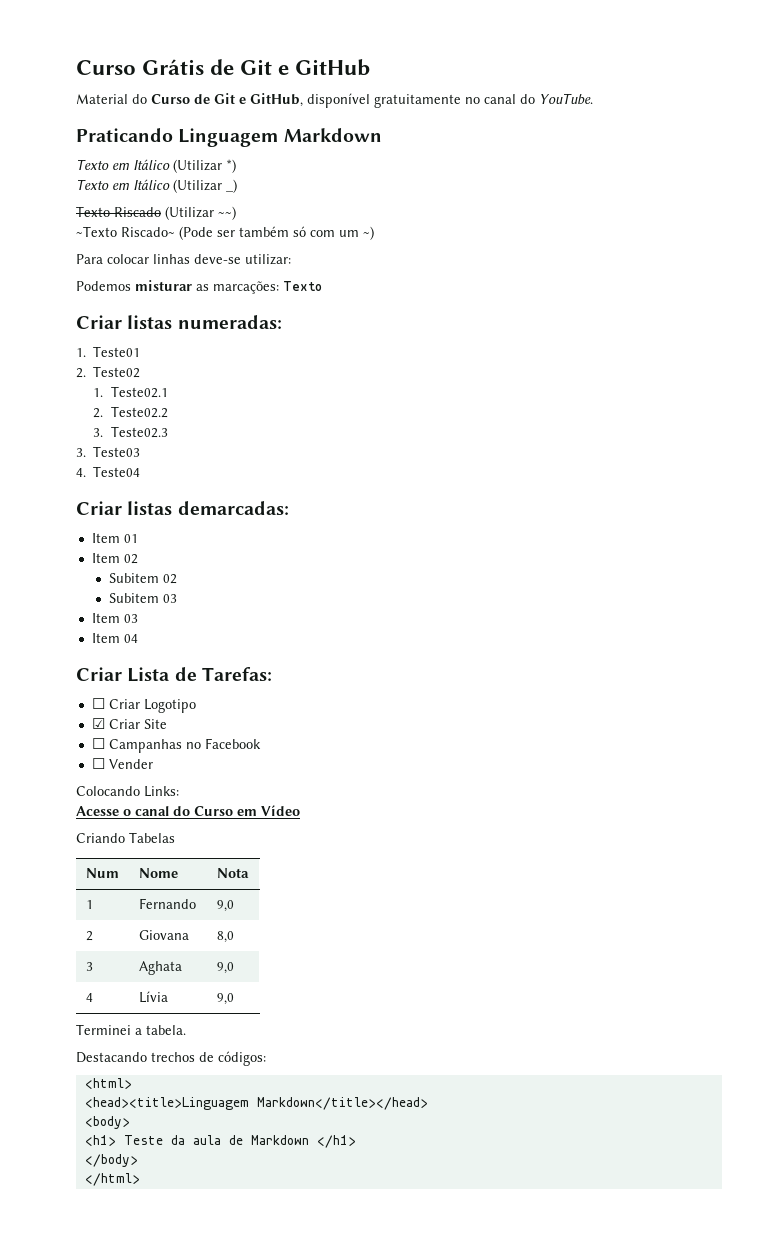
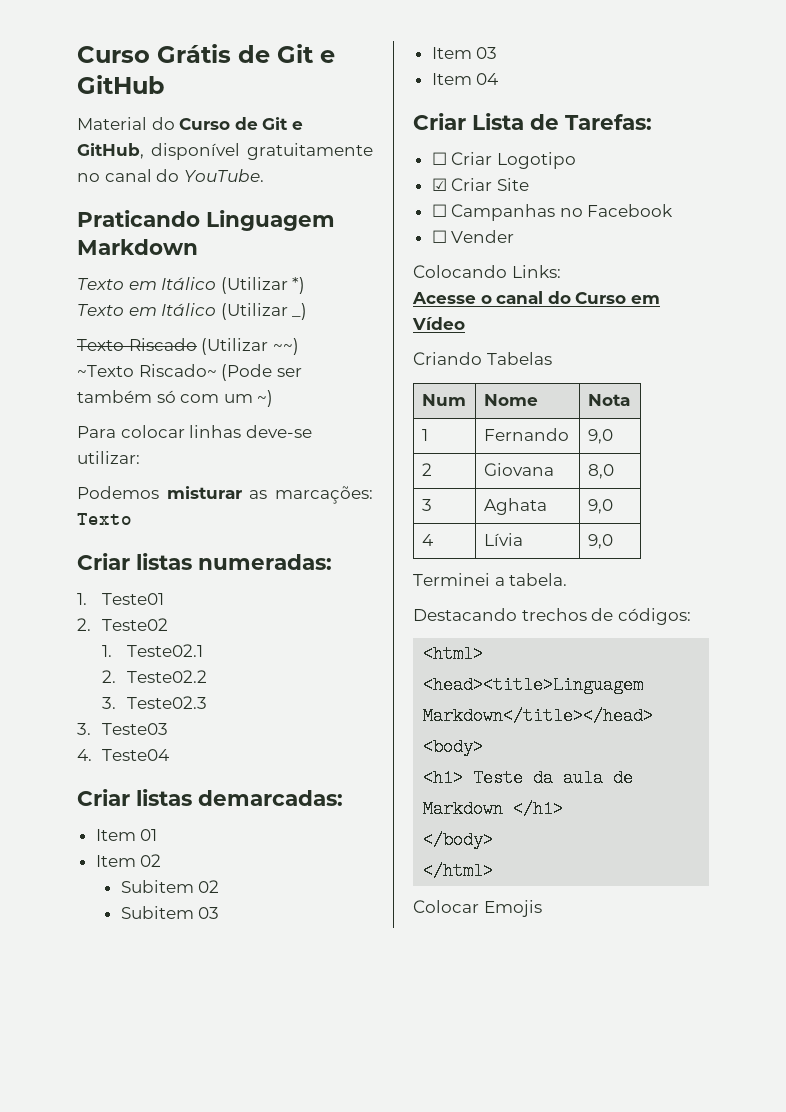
+ Colocar Emojis

